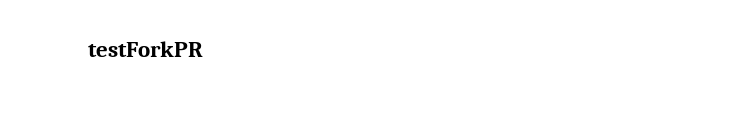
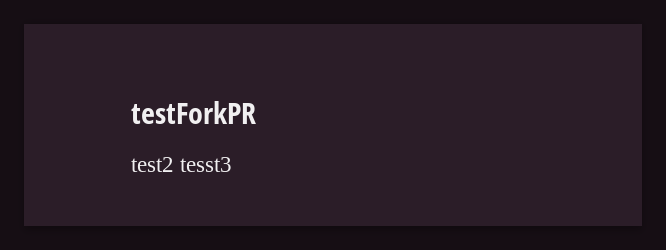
+ test2 tesst3

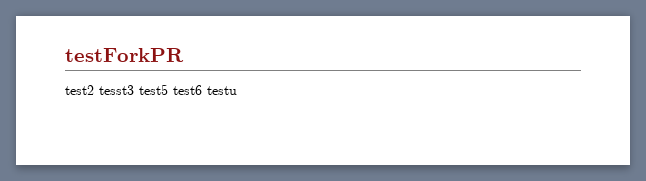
- test2 tesst3
+ test2 tesst3 test5 test6 testu

